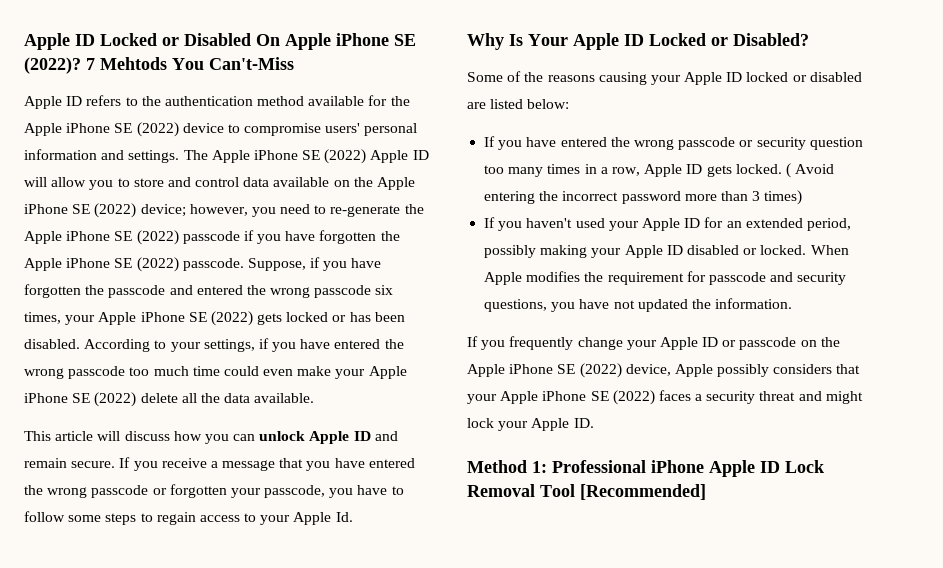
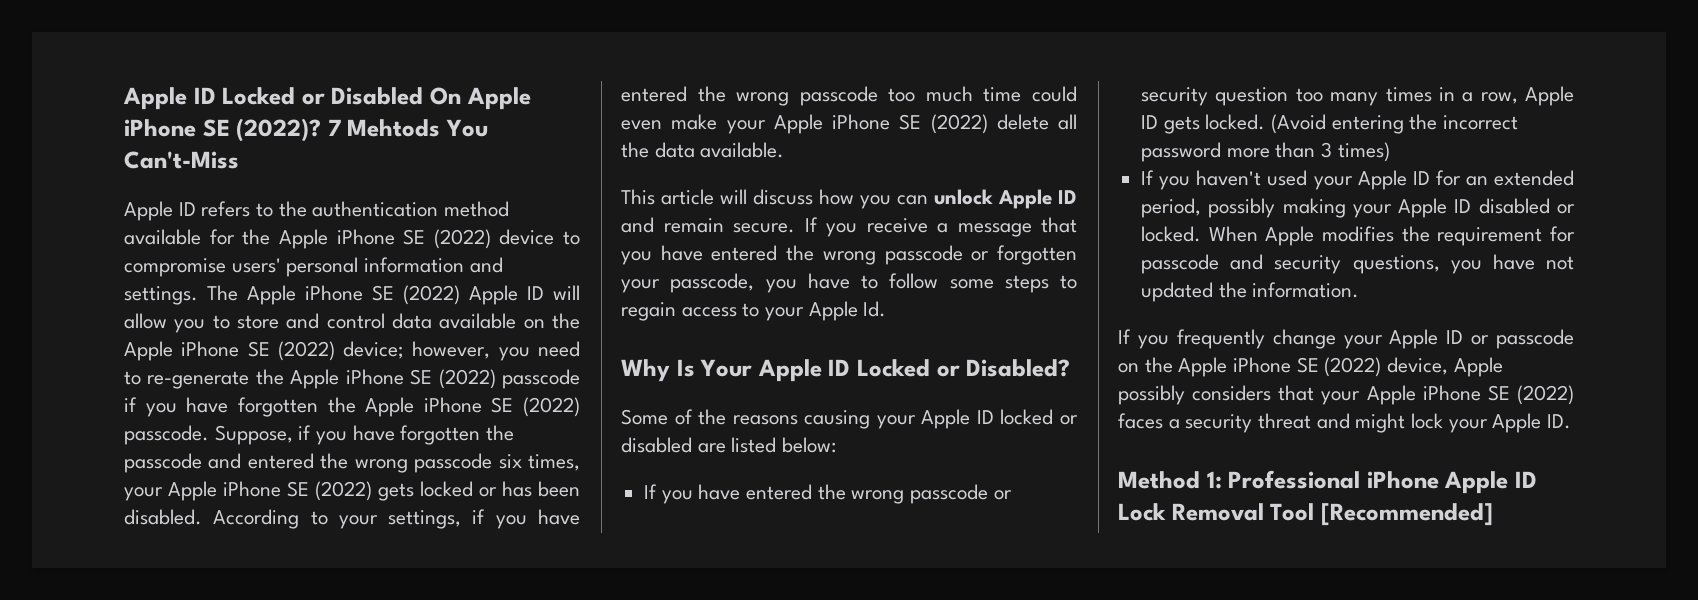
- ( Avoid entering the incorrect password more than 3 times)
+ (Avoid entering the incorrect password more than 3 times)

